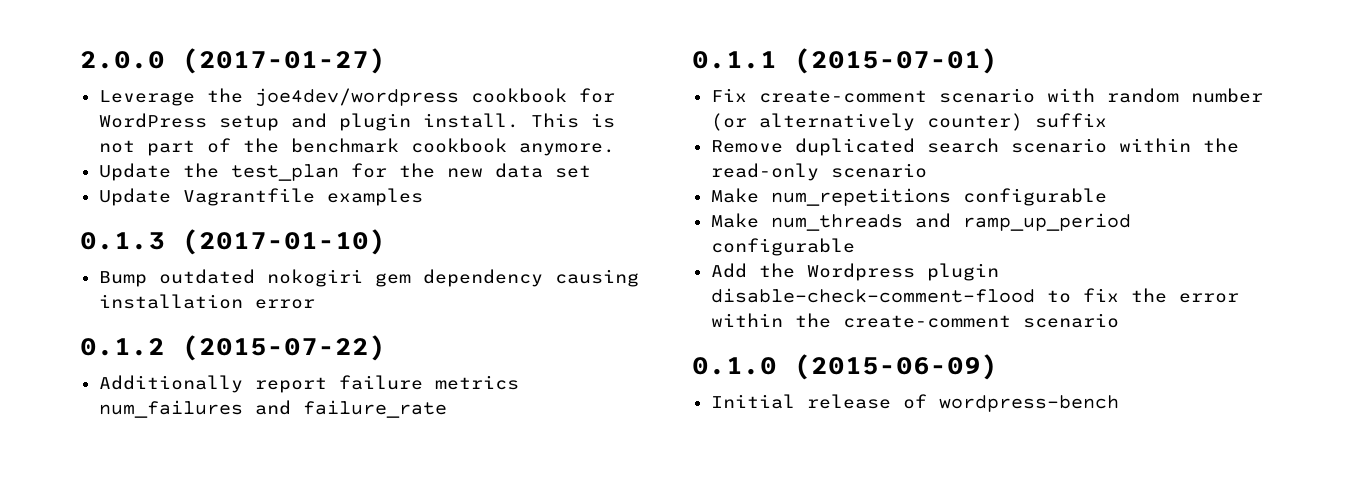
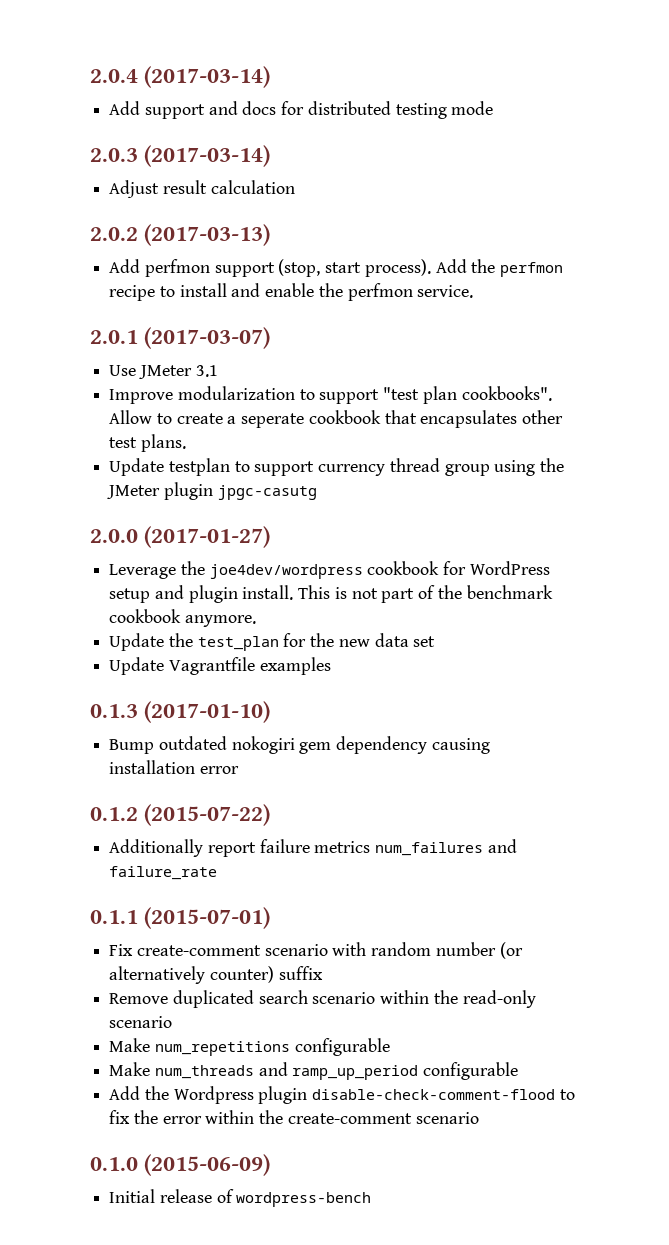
+ 2.0.4 (2017-03-14)
+ Add support and docs for distributed testing mode
+ 2.0.3 (2017-03-14)
+ Adjust result calculation
+ 2.0.2 (2017-03-13)
+ Add perfmon support (stop, start process). Add the perfmon recipe to install and enable the perfmon service.
+ 2.0.1 (2017-03-07)
+ Use JMeter 3.1
+ Improve modularization to support "test plan cookbooks". Allow to create a seperate cookbook that encapsulates other test plans.
+ Update testplan to support currency thread group using the JMeter plugin jpgc-casutg

